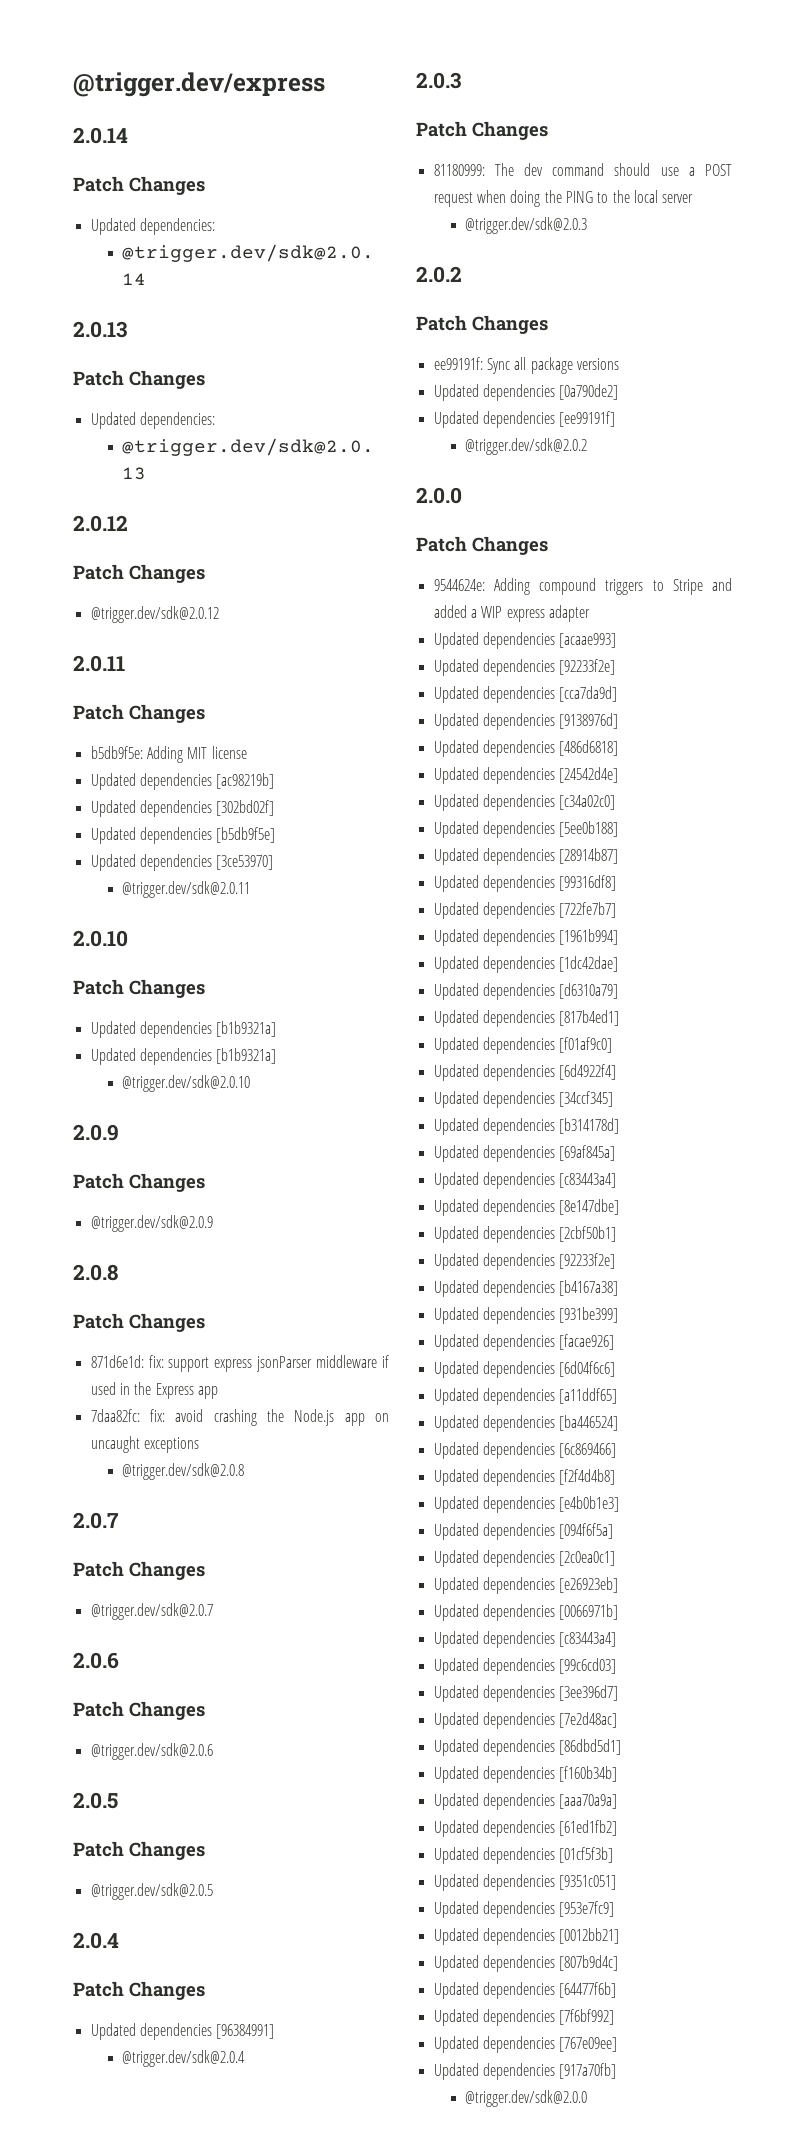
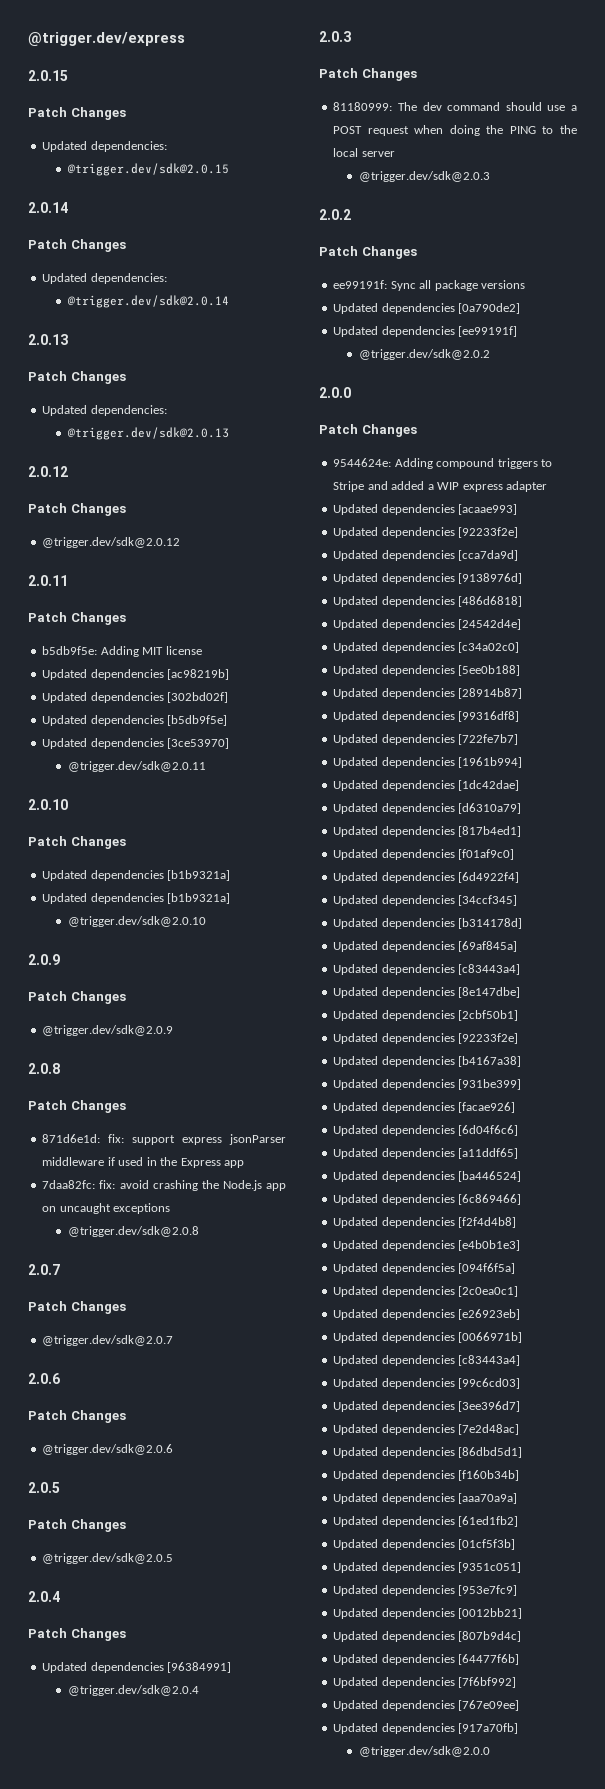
+ 2.0.15
+ Patch Changes
+ Updated dependencies:
+ @trigger.dev/sdk@2.0.15

